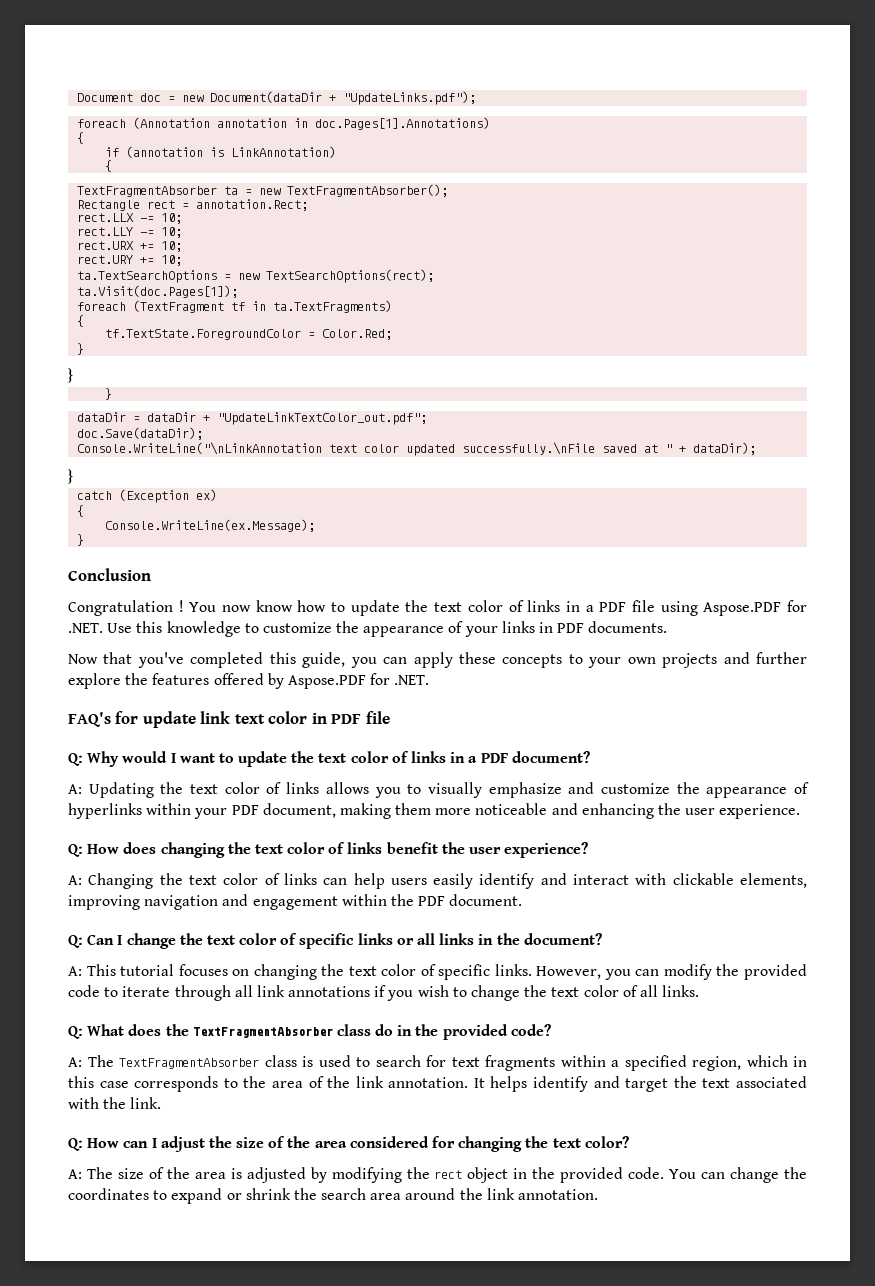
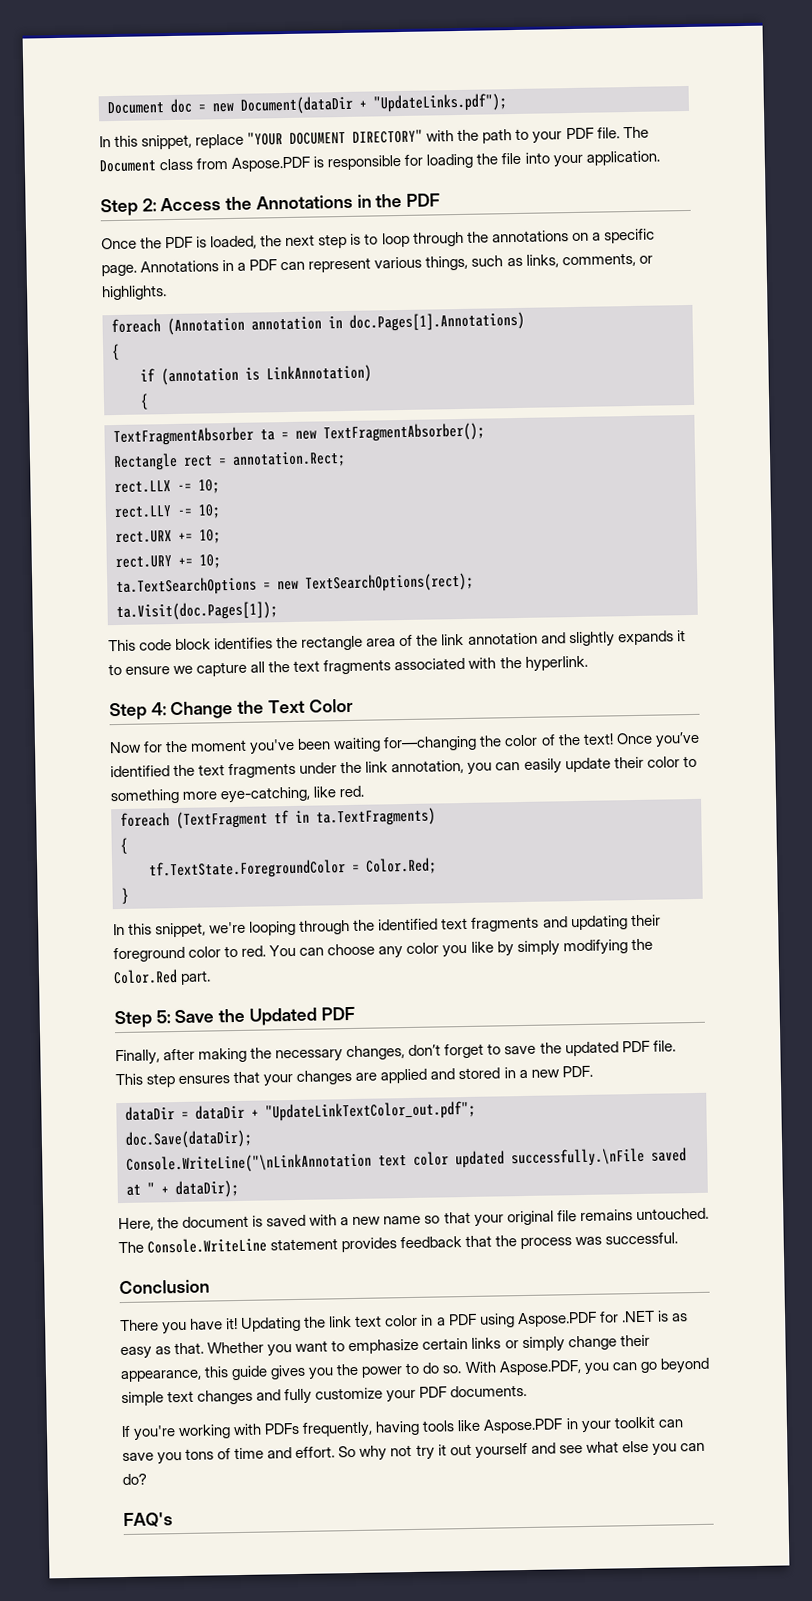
+ In this snippet, replace "YOUR DOCUMENT DIRECTORY" with the path to your PDF file. The Document class from Aspose.PDF is responsible for loading the file into your application.
+ Step 2: Access the Annotations in the PDF
+ Once the PDF is loaded, the next step is to loop through the annotations on a specific page. Annotations in a PDF can represent various things, such as links, comments, or highlights.
+ This code block identifies the rectangle area of the link annotation and slightly expands it to ensure we capture all the text fragments associated with the hyperlink.
+ Step 4: Change the Text Color
+ Now for the moment you've been waiting for—changing the color of the text! Once you’ve identified the text fragments under the link annotation, you can easily update their color to something more eye-catching, like red.
  tf.TextState.ForegroundColor = Color.Red;
  }
- }
- }
+ In this snippet, we're looping through the identified text fragments and updating their foreground color to red. You can choose any color you like by simply modifying the Color.Red part.
+ Step 5: Save the Updated PDF
+ Finally, after making the necessary changes, don’t forget to save the updated PDF file. This step ensures that your changes are applied and stored in a new PDF.
  Console.WriteLine("\nLinkAnnotation text color updated successfully.\nFile saved at " + dataDir);
- }
- catch (Exception ex)
- {
- Console.WriteLine(ex.Message);
- }
+ Here, the document is saved with a new name so that your original file remains untouched. The Console.WriteLine statement provides feedback that the process was successful.
  Conclusion
- Congratulation ! You now know how to update the text color of links in a PDF file using Aspose.PDF for .NET. Use this knowledge to customize the appearance of your links in PDF documents.
- Now that you've completed this guide, you can apply these concepts to your own projects and further explore the features offered by Aspose.PDF for .NET.
- FAQ's for update link text color in PDF file
- Q: Why would I want to update the text color of links in a PDF document?
- A: Updating the text color of links allows you to visually emphasize and customize the appearance of hyperlinks within your PDF document, making them more noticeable and enhancing the user experience.
- Q: How does changing the text color of links benefit the user experience?
- A: Changing the text color of links can help users easily identify and interact with clickable elements, improving navigation and engagement within the PDF document.
- Q: Can I change the text color of specific links or all links in the document?
- A: This tutorial focuses on changing the text color of specific links. However, you can modify the provided code to iterate through all link annotations if you wish to change the text color of all links.
- Q: What does the TextFragmentAbsorber class do in the provided code?
- A: The TextFragmentAbsorber class is used to search for text fragments within a specified region, which in this case corresponds to the area of the link annotation. It helps identify and target the text associated with the link.
- Q: How can I adjust the size of the area considered for changing the text color?
- A: The size of the area is adjusted by modifying the rect object in the provided code. You can change the coordinates to expand or shrink the search area around the link annotation.
+ There you have it! Updating the link text color in a PDF using Aspose.PDF for .NET is as easy as that. Whether you want to emphasize certain links or simply change their appearance, this guide gives you the power to do so. With Aspose.PDF, you can go beyond simple text changes and fully customize your PDF documents.
+ If you're working with PDFs frequently, having tools like Aspose.PDF in your toolkit can save you tons of time and effort. So why not try it out yourself and see what else you can do?
+ FAQ's

